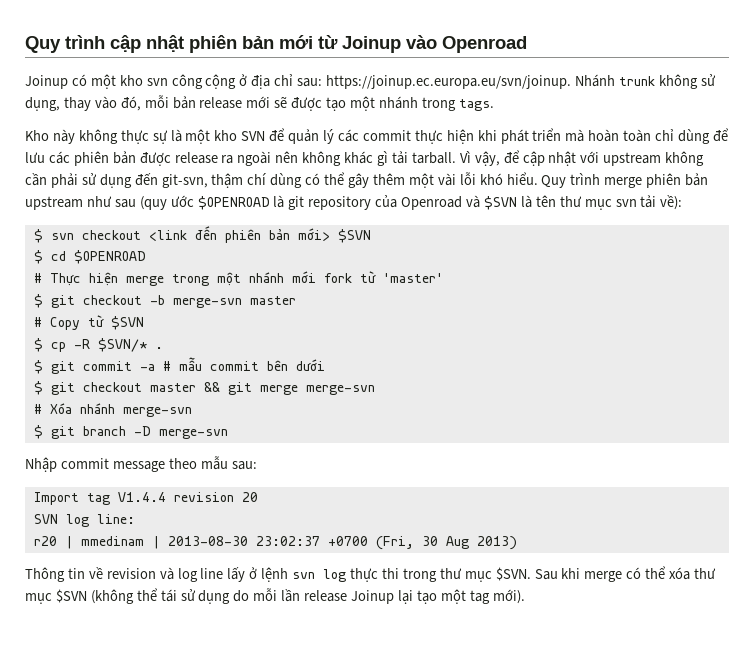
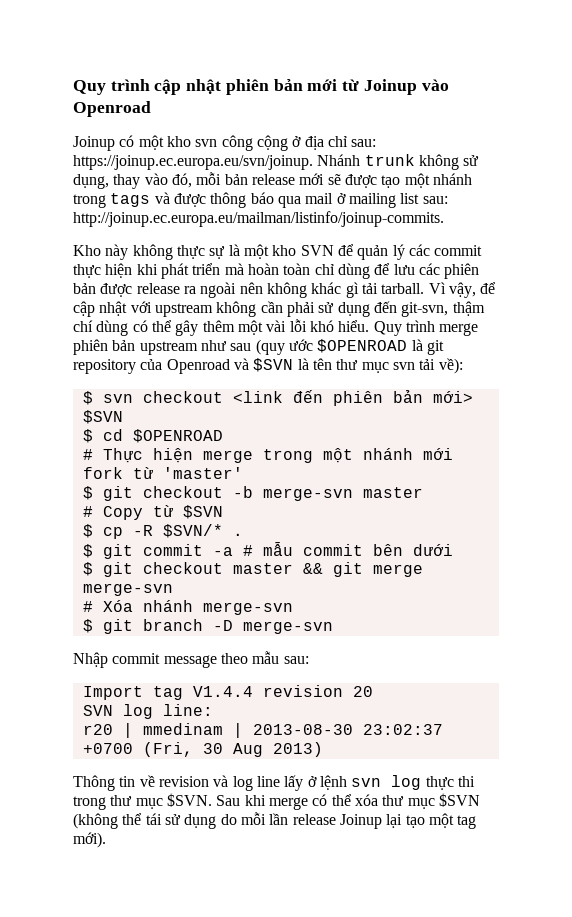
- Joinup có một kho svn công cộng ở địa chỉ sau: https://joinup.ec.europa.eu/svn/joinup. Nhánh trunk không sử dụng, thay vào đó, mỗi bản release mới sẽ được tạo một nhánh trong tags.
+ Joinup có một kho svn công cộng ở địa chỉ sau: https://joinup.ec.europa.eu/svn/joinup. Nhánh trunk không sử dụng, thay vào đó, mỗi bản release mới sẽ được tạo một nhánh trong tags và được thông báo qua mail ở mailing list sau: http://joinup.ec.europa.eu/mailman/listinfo/joinup-commits.

